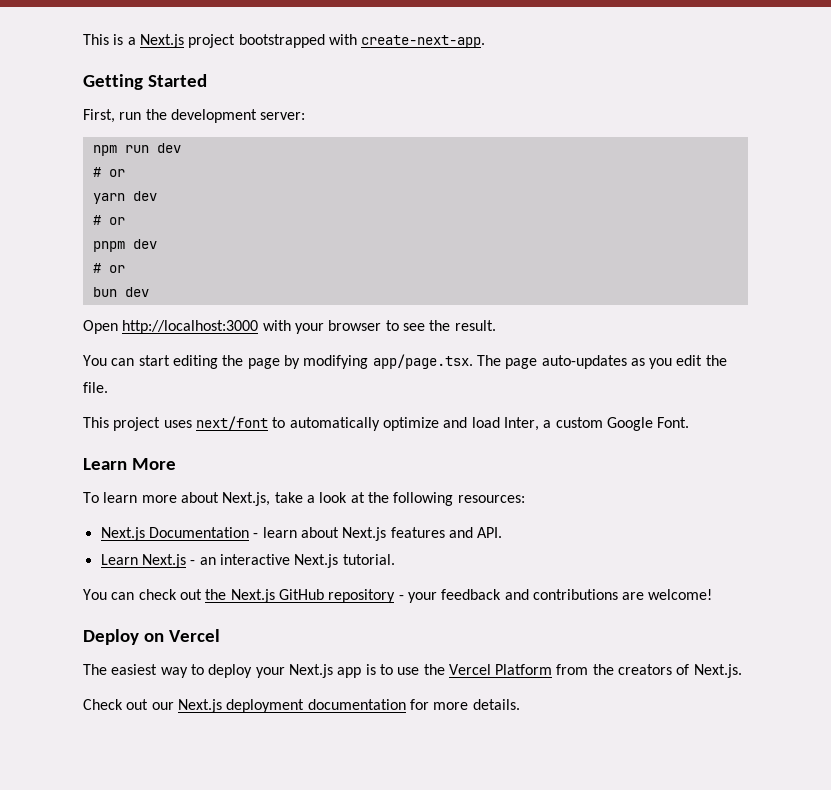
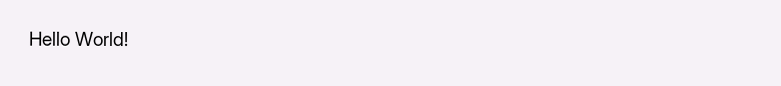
- This is a Next.js project bootstrapped with create-next-app.
- Getting Started
- First, run the development server:
- npm run dev
- # or
- yarn dev
- # or
- pnpm dev
- # or
- bun dev
- Open http://localhost:3000 with your browser to see the result.
- You can start editing the page by modifying app/page.tsx. The page auto-updates as you edit the file.
- This project uses next/font to automatically optimize and load Inter, a custom Google Font.
- Learn More
- To learn more about Next.js, take a look at the following resources:
- Next.js Documentation - learn about Next.js features and API.
- Learn Next.js - an interactive Next.js tutorial.
- You can check out the Next.js GitHub repository - your feedback and contributions are welcome!
- Deploy on Vercel
- The easiest way to deploy your Next.js app is to use the Vercel Platform from the creators of Next.js.
- Check out our Next.js deployment documentation for more details.
+ Hello World!

